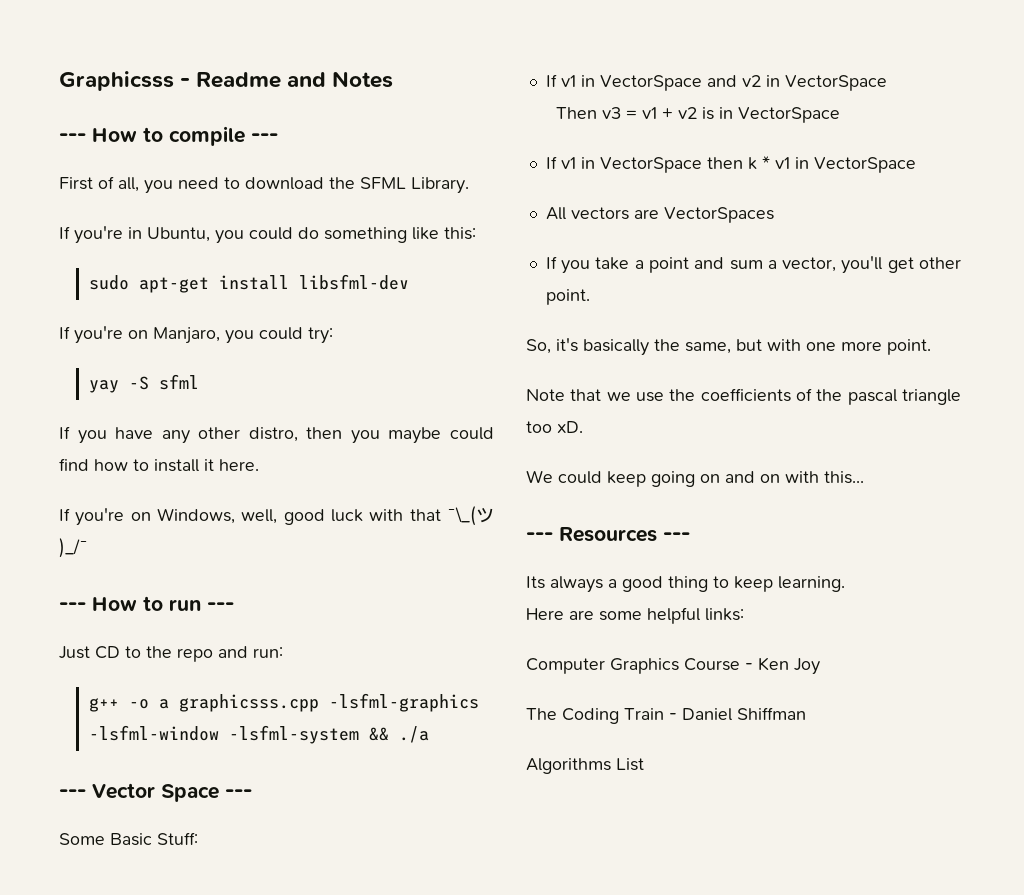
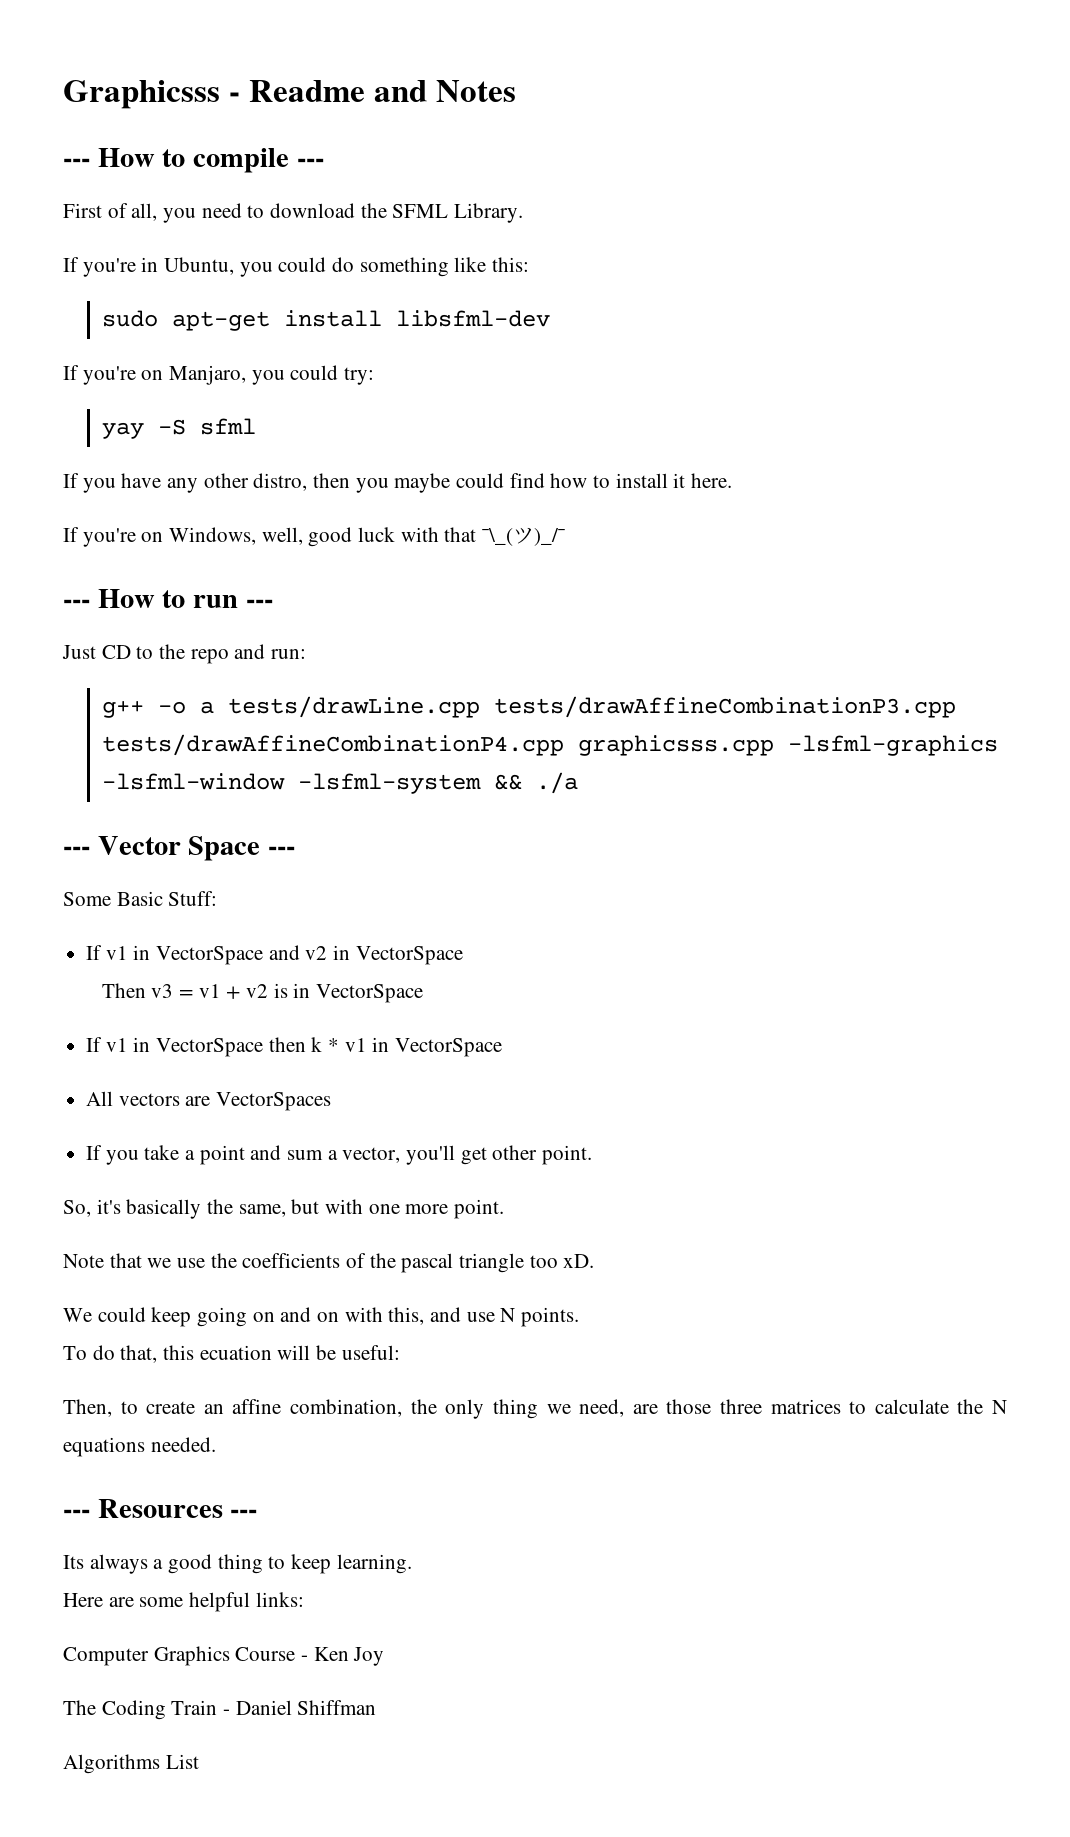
- g++ -o a graphicsss.cpp -lsfml-graphics -lsfml-window -lsfml-system && ./a
+ g++ -o a tests/drawLine.cpp tests/drawAffineCombinationP3.cpp tests/drawAffineCombinationP4.cpp graphicsss.cpp -lsfml-graphics -lsfml-window -lsfml-system && ./a
- We could keep going on and on with this...
+ We could keep going on and on with this, and use N points.
+ To do that, this ecuation will be useful:
+ Then, to create an affine combination, the only thing we need, are those three matrices to calculate the N equations needed.

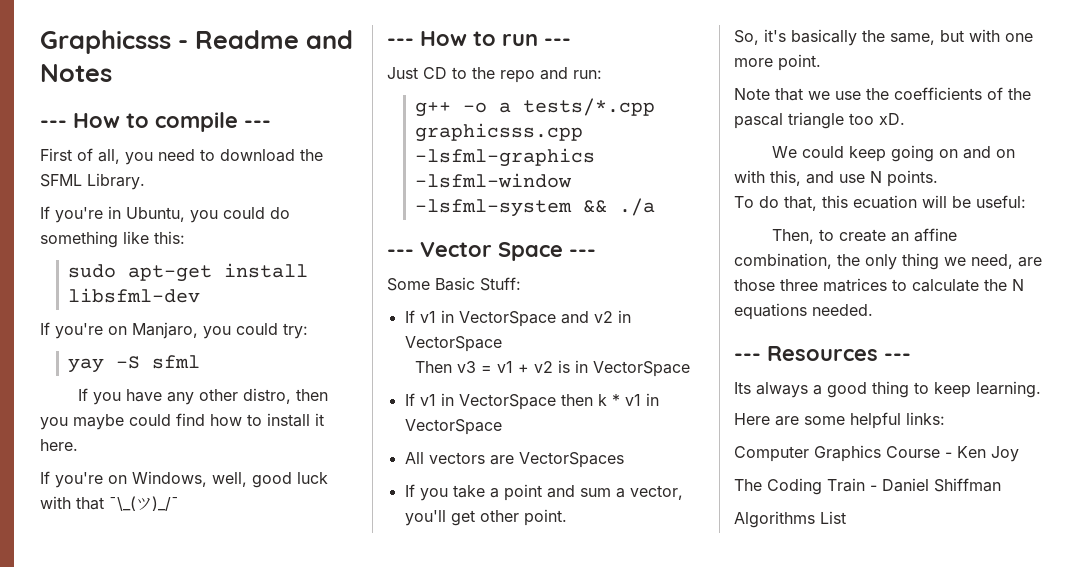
- g++ -o a tests/drawLine.cpp tests/drawAffineCombinationP3.cpp tests/drawAffineCombinationP4.cpp graphicsss.cpp -lsfml-graphics -lsfml-window -lsfml-system && ./a
+ g++ -o a tests/*.cpp graphicsss.cpp -lsfml-graphics -lsfml-window -lsfml-system && ./a

